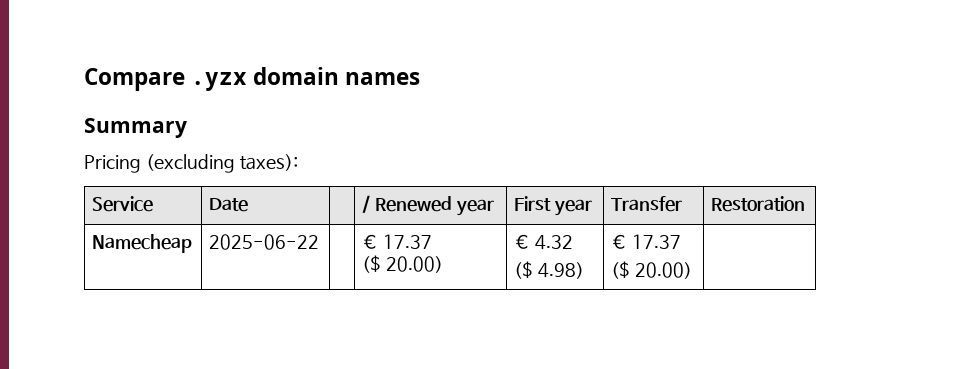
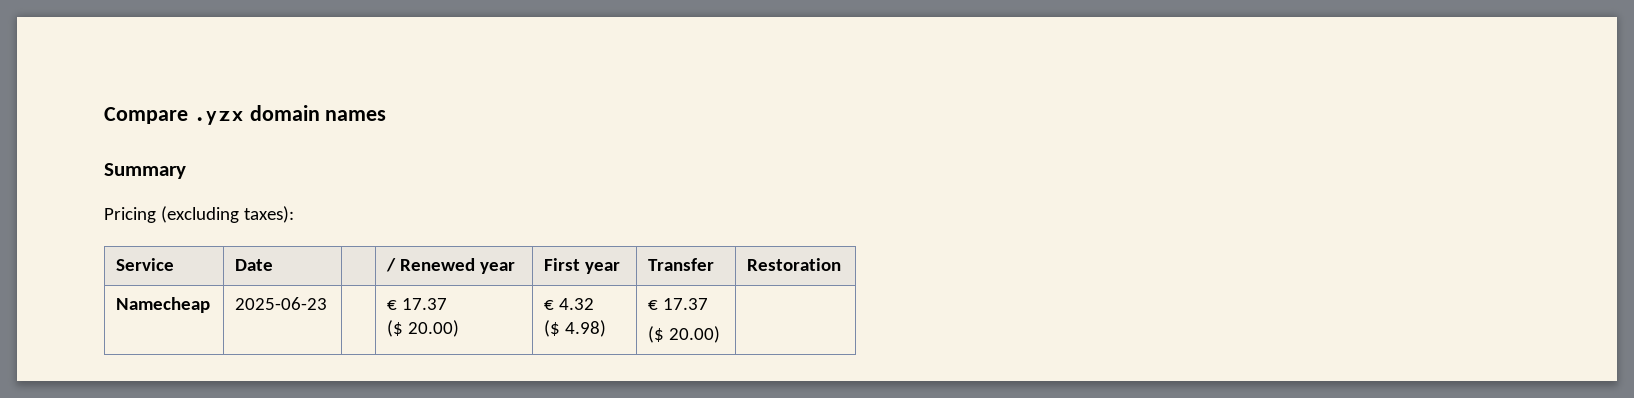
- Namecheap | 2025-06-22 | | € 17.37
+ Namecheap | 2025-06-23 | | € 17.37

